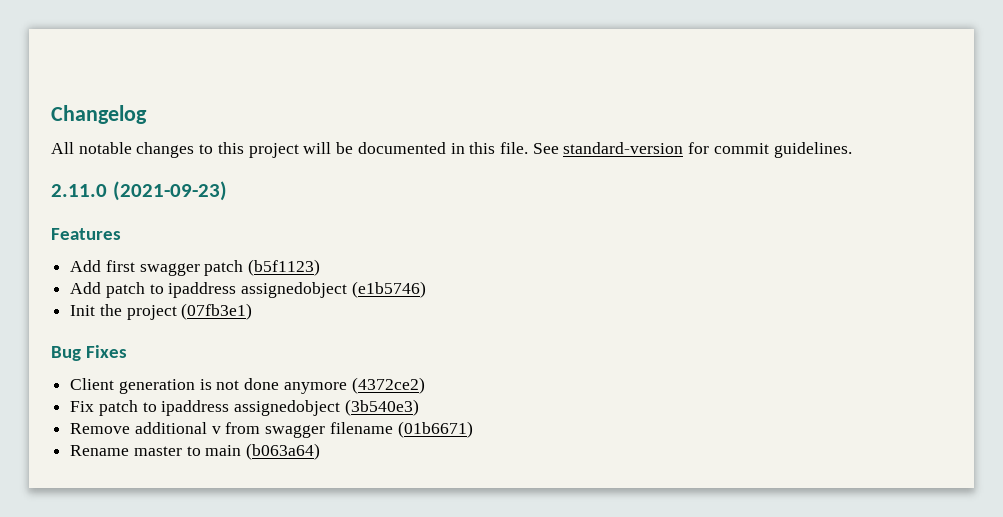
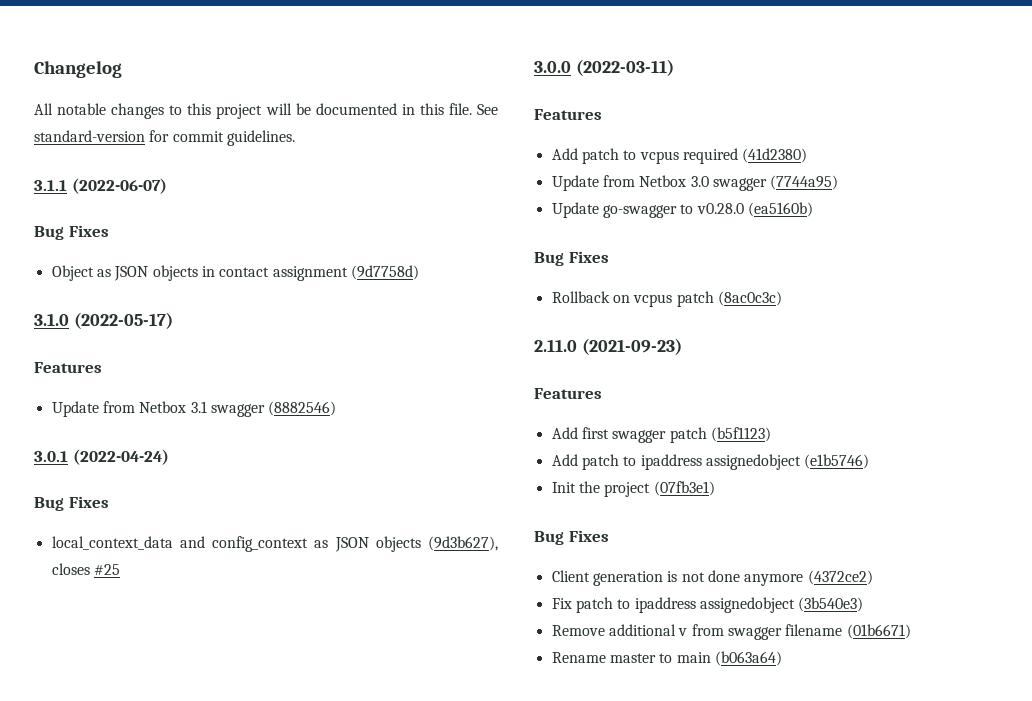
+ 3.1.1 (2022-06-07)
+ Bug Fixes
+ Object as JSON objects in contact assignment (9d7758d)
+ 3.1.0 (2022-05-17)
+ Features
+ Update from Netbox 3.1 swagger (8882546)
+ 3.0.1 (2022-04-24)
+ Bug Fixes
+ local_context_data and config_context as JSON objects (9d3b627), closes #25
+ 3.0.0 (2022-03-11)
+ Features
+ Add patch to vcpus required (41d2380)
+ Update from Netbox 3.0 swagger (7744a95)
+ Update go-swagger to v0.28.0 (ea5160b)
+ Bug Fixes
+ Rollback on vcpus patch (8ac0c3c)

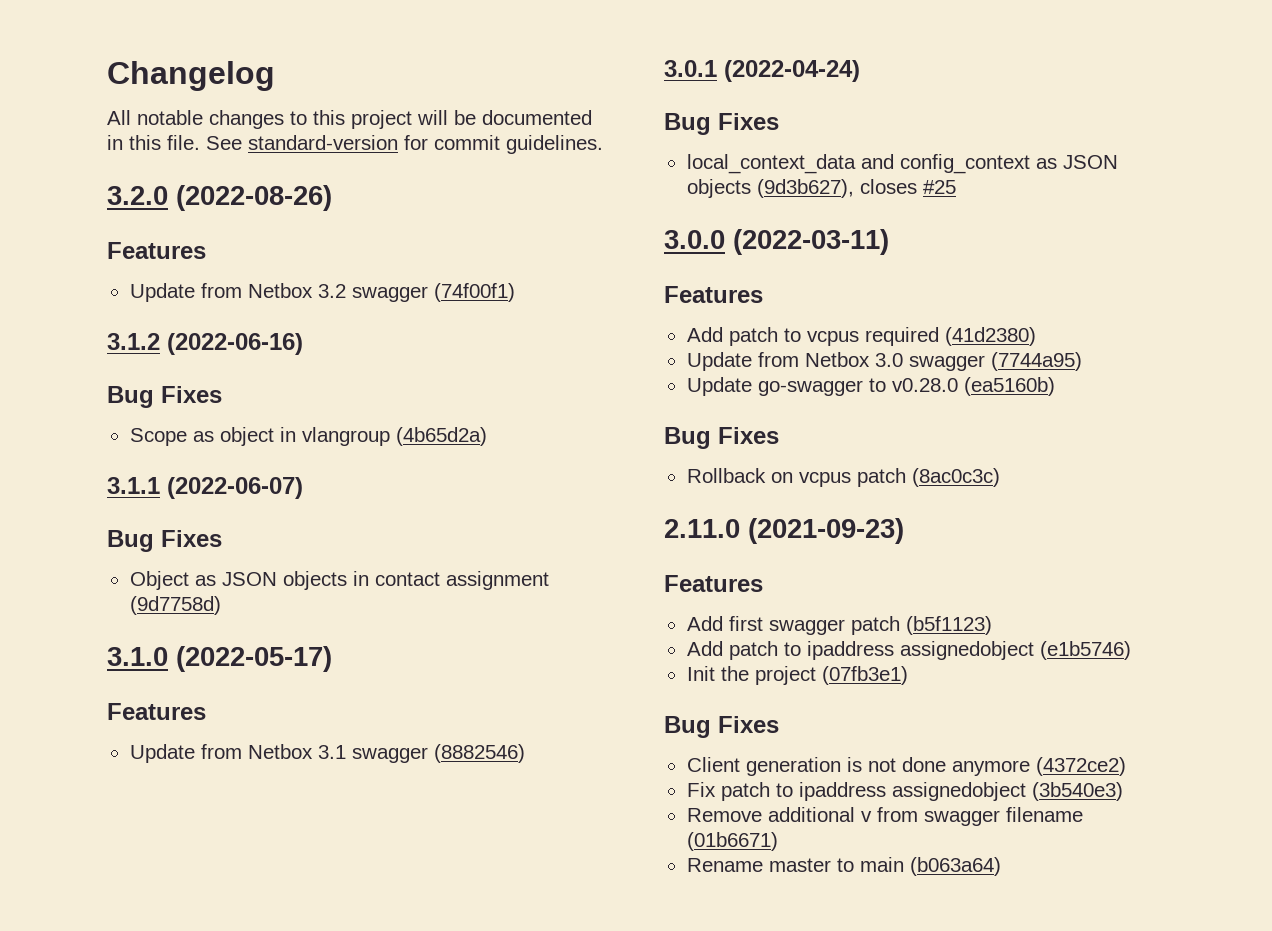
+ 3.2.0 (2022-08-26)
+ Features
+ Update from Netbox 3.2 swagger (74f00f1)
+ 3.1.2 (2022-06-16)
+ Bug Fixes
+ Scope as object in vlangroup (4b65d2a)

